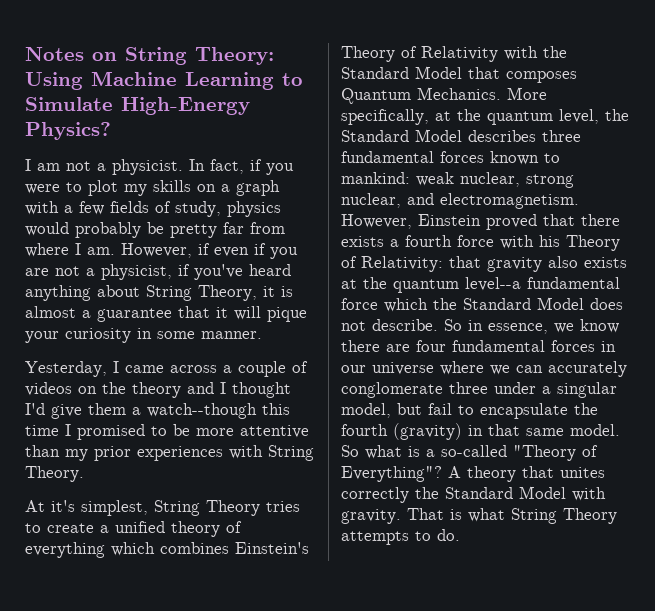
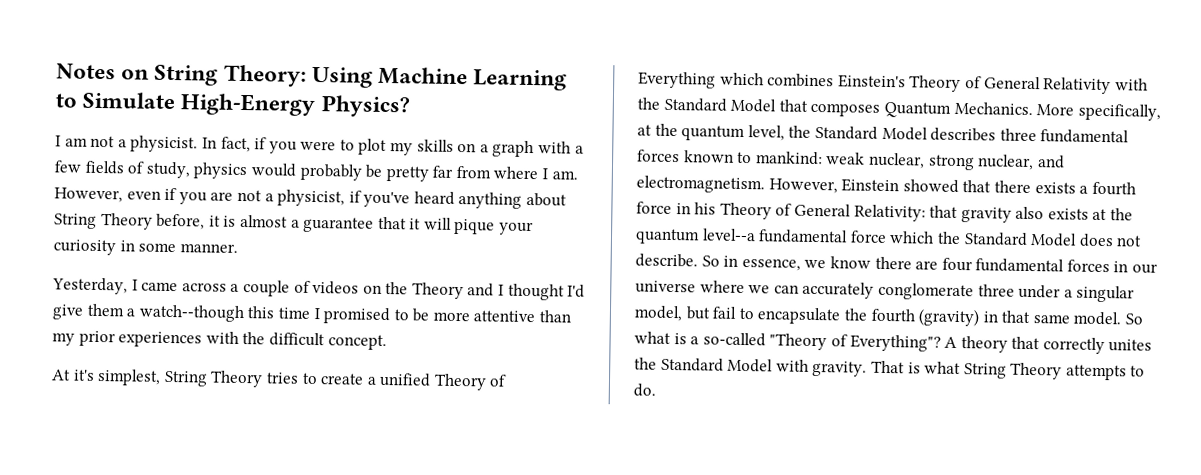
- However, if even if you are not a physicist, if you've heard anything about String Theory, it is almost a guarantee that it will pique your curiosity in some manner.
+ However, even if you are not a physicist, if you've heard anything about String Theory before, it is almost a guarantee that it will pique your curiosity in some manner.
- Yesterday, I came across a couple of videos on the theory and I thought I'd give them a watch--though this time I promised to be more attentive than my prior experiences with String Theory.
+ Yesterday, I came across a couple of videos on the Theory and I thought I'd give them a watch--though this time I promised to be more attentive than my prior experiences with the difficult concept.
- At it's simplest, String Theory tries to create a unified theory of everything which combines Einstein's Theory of Relativity with the Standard Model that composes Quantum Mechanics.
+ At it's simplest, String Theory tries to create a unified Theory of Everything which combines Einstein's Theory of General Relativity with the Standard Model that composes Quantum Mechanics.
- However, Einstein proved that there exists a fourth force with his Theory of Relativity: that gravity also exists at the quantum level--a fundamental force which the Standard Model does not describe.
+ However, Einstein showed that there exists a fourth force in his Theory of General Relativity: that gravity also exists at the quantum level--a fundamental force which the Standard Model does not describe.
- A theory that unites correctly the Standard Model with gravity.
+ A theory that correctly unites the Standard Model with gravity.

